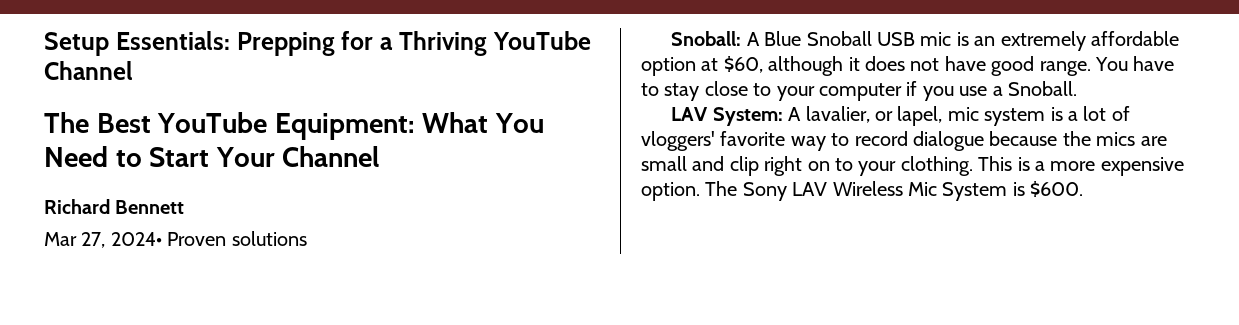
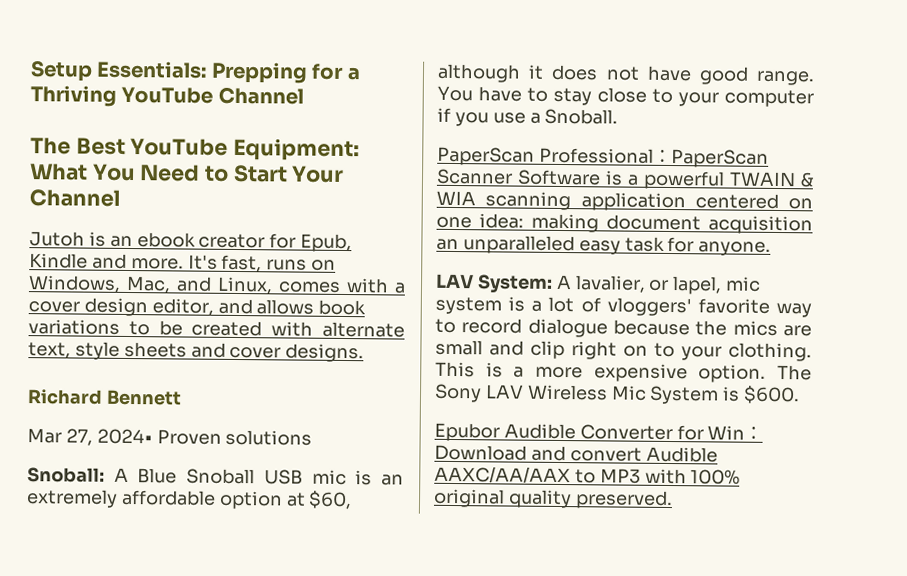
+ Jutoh is an ebook creator for Epub, Kindle and more. It's fast, runs on Windows, Mac, and Linux, comes with a cover design editor, and allows book variations to be created with alternate text, style sheets and cover designs.
+ PaperScan Professional：PaperScan Scanner Software is a powerful TWAIN & WIA scanning application centered on one idea: making document acquisition an unparalleled easy task for anyone.
+ Epubor Audible Converter for Win：Download and convert Audible AAXC/AA/AAX to MP3 with 100% original quality preserved.

